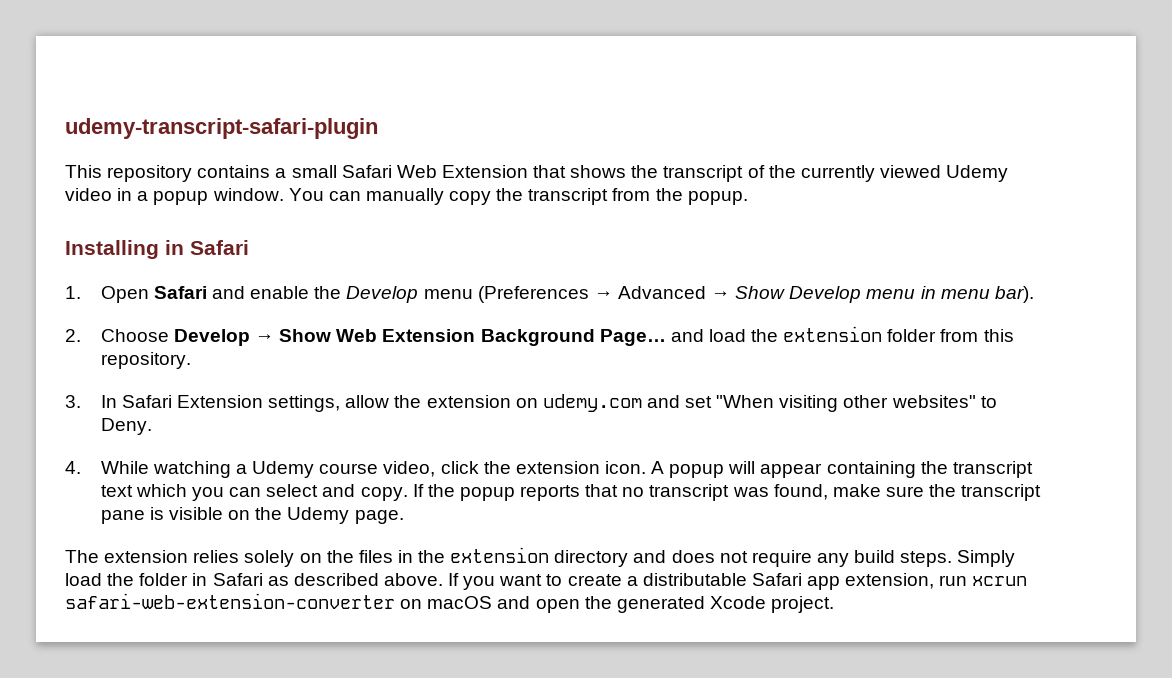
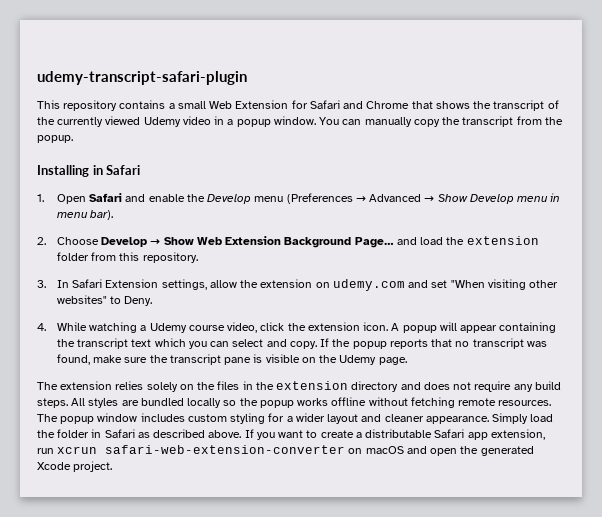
- This repository contains a small Safari Web Extension that shows the transcript of the currently viewed Udemy video in a popup window.
+ This repository contains a small Web Extension for Safari and Chrome that shows the transcript of the currently viewed Udemy video in a popup window.
+ All styles are bundled locally so the popup works offline without fetching remote resources. The popup window includes custom styling for a wider layout and cleaner appearance.

